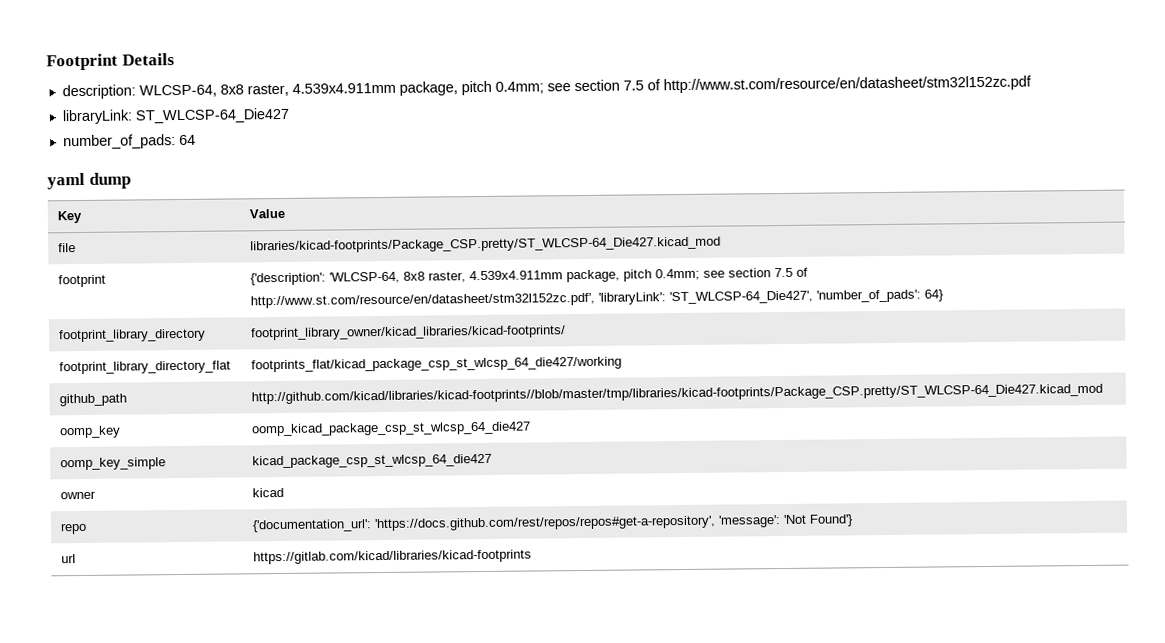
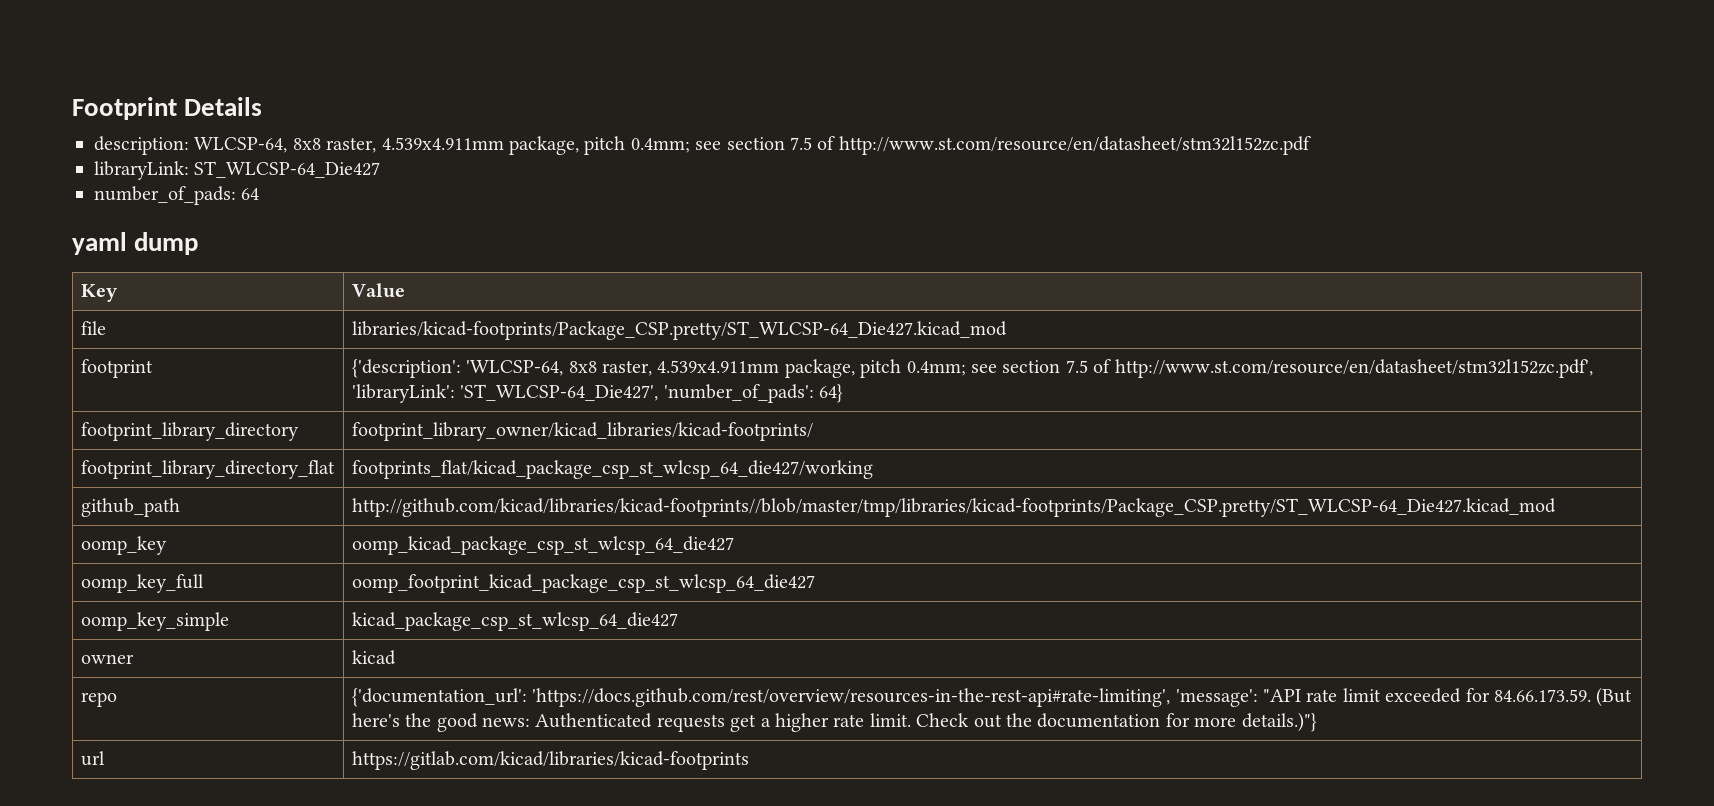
+ oomp_key_full | oomp_footprint_kicad_package_csp_st_wlcsp_64_die427
- repo | {'documentation_url': 'https://docs.github.com/rest/repos/repos#get-a-repository', 'message': 'Not Found'}
+ repo | {'documentation_url': 'https://docs.github.com/rest/overview/resources-in-the-rest-api#rate-limiting', 'message': "API rate limit exceeded for 84.66.173.59. (But here's the good news: Authenticated requests get a higher rate limit. Check out the documentation for more details.)"}

